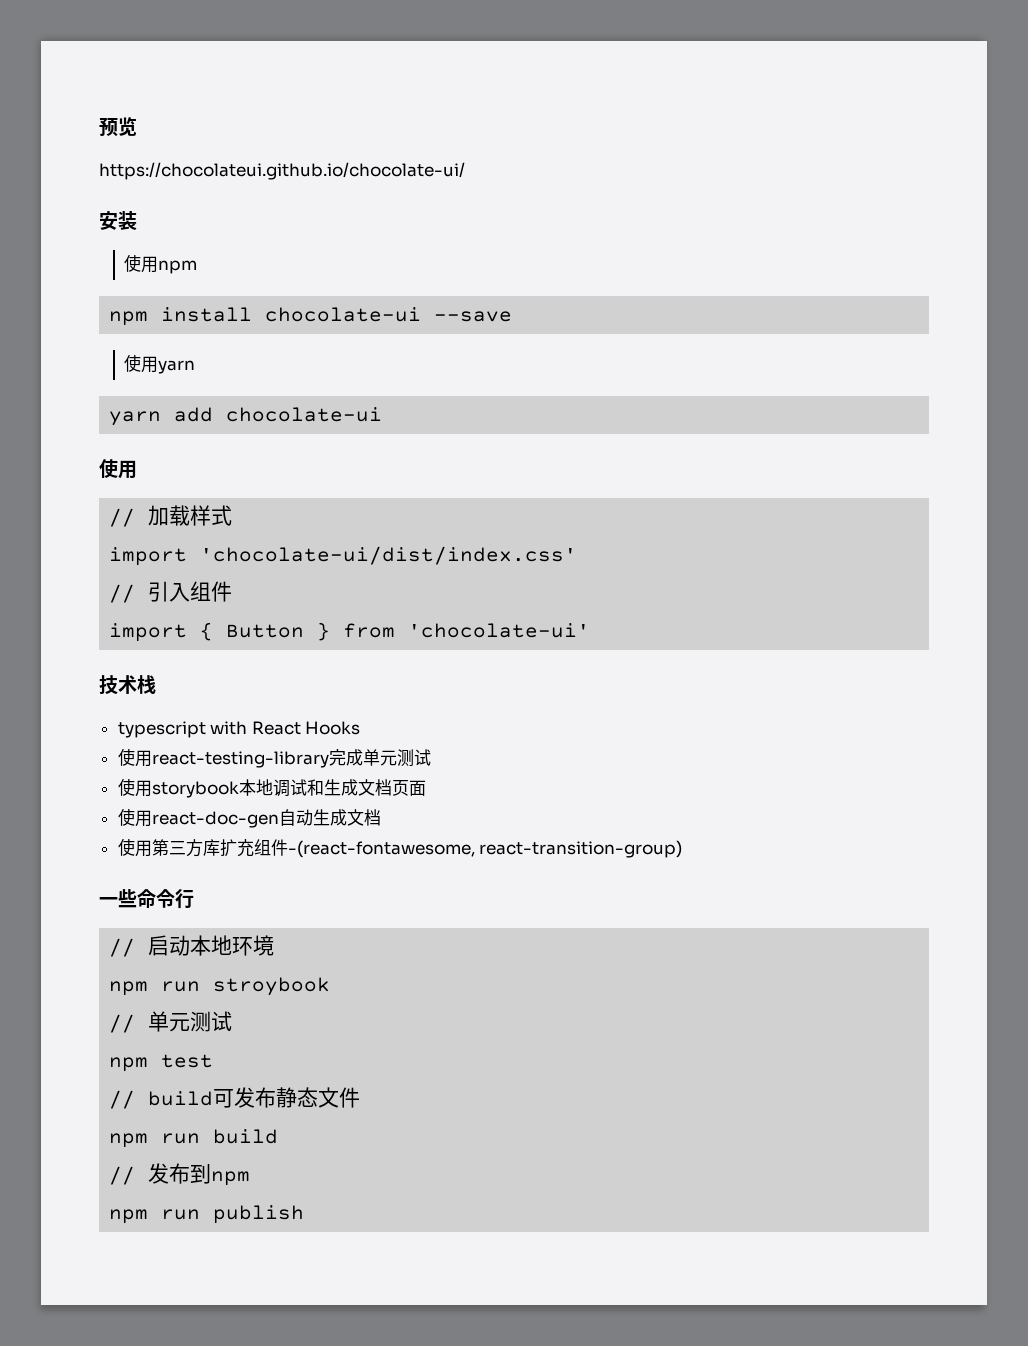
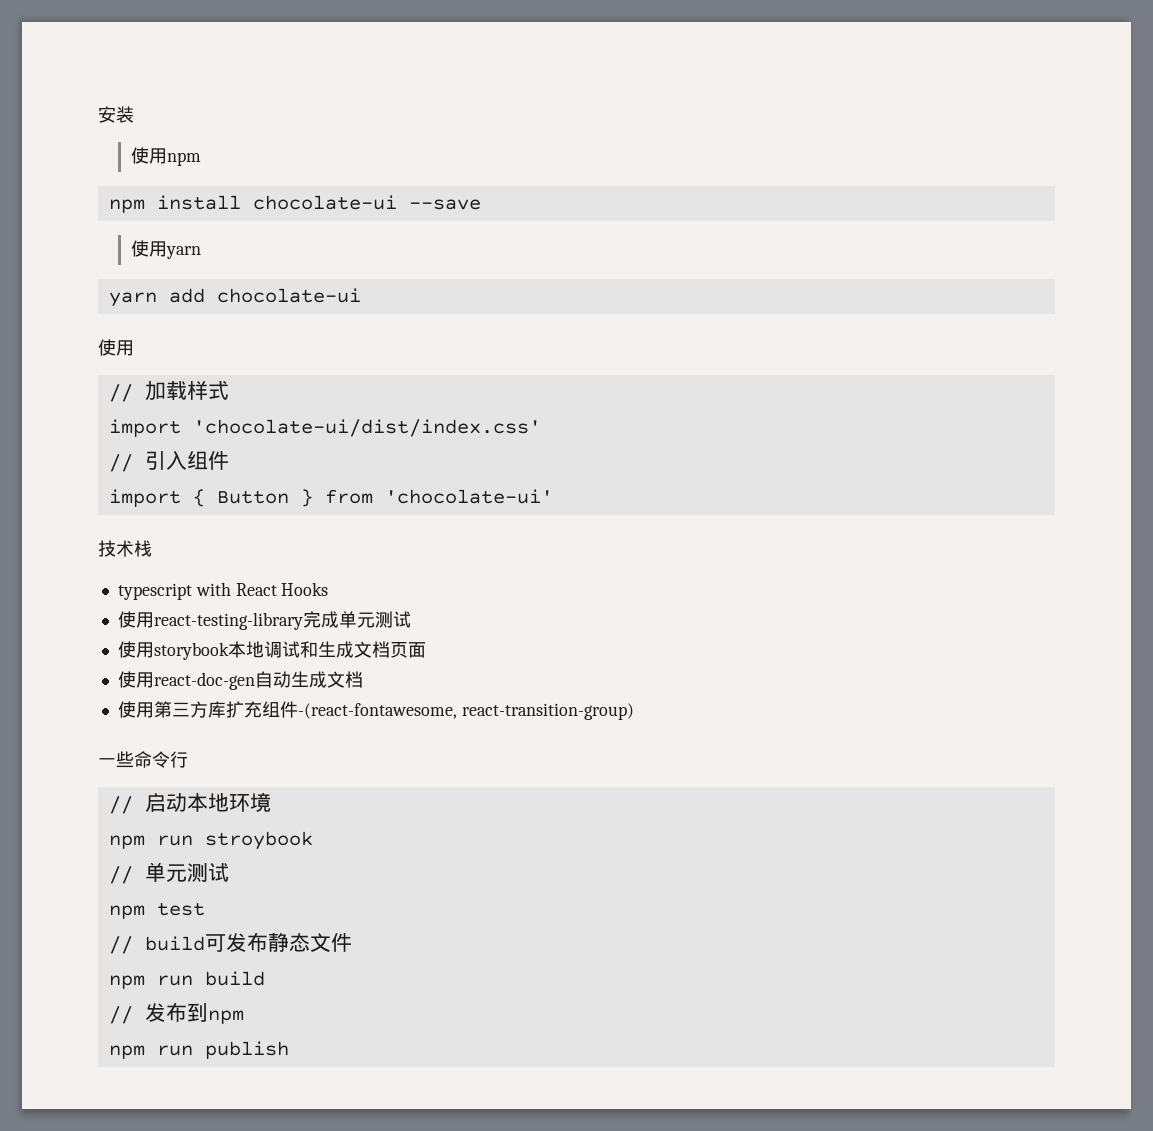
- 预览
- https://chocolateui.github.io/chocolate-ui/

